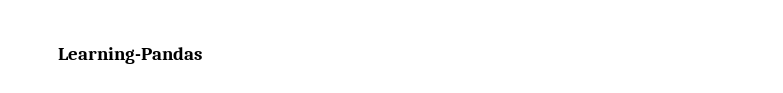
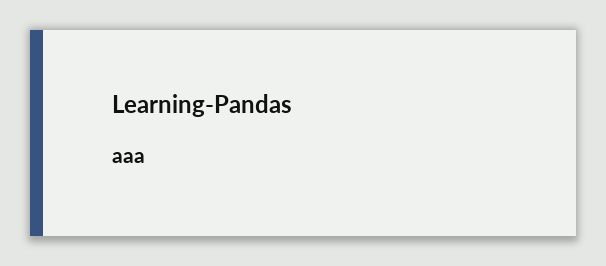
+ aaa

